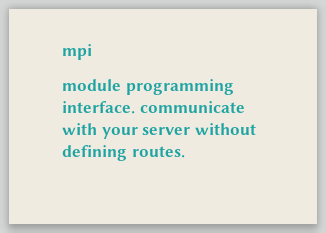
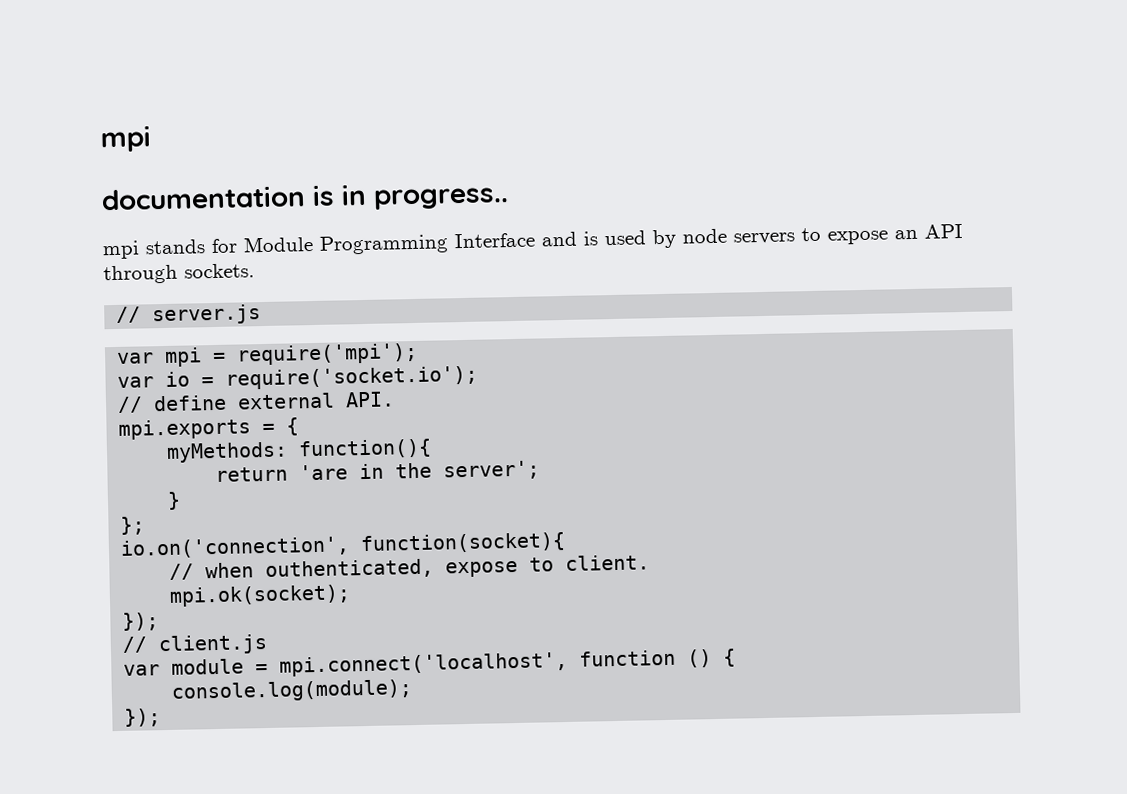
- module programming interface. communicate with your server without defining routes.
+ documentation is in progress..
+ mpi stands for Module Programming Interface and is used by node servers to expose an API through sockets.
+ // server.js
+ var mpi = require('mpi');
+ var io = require('socket.io');
+ // define external API.
+ mpi.exports = {
+ myMethods: function(){
+ return 'are in the server';
+ }
+ };
+ io.on('connection', function(socket){
+ // when outhenticated, expose to client.
+ mpi.ok(socket);
+ });
+ // client.js
+ var module = mpi.connect('localhost', function () {
+ console.log(module);
+ });

